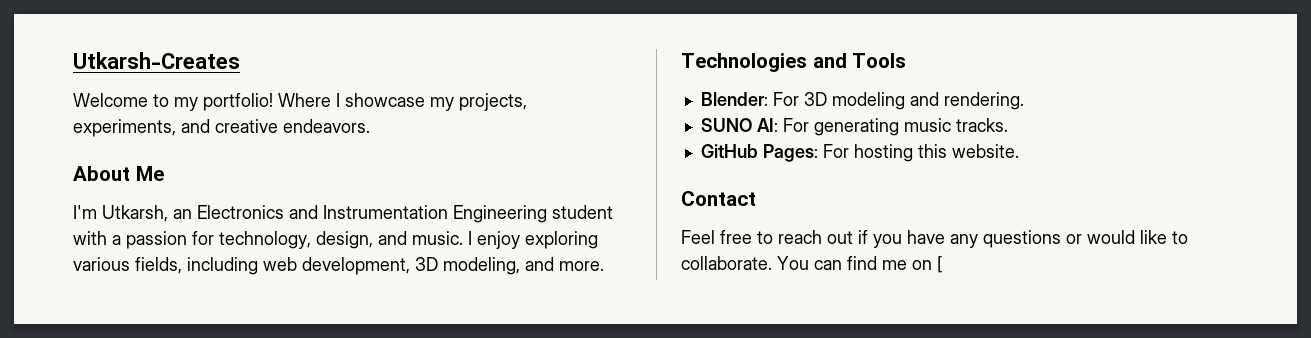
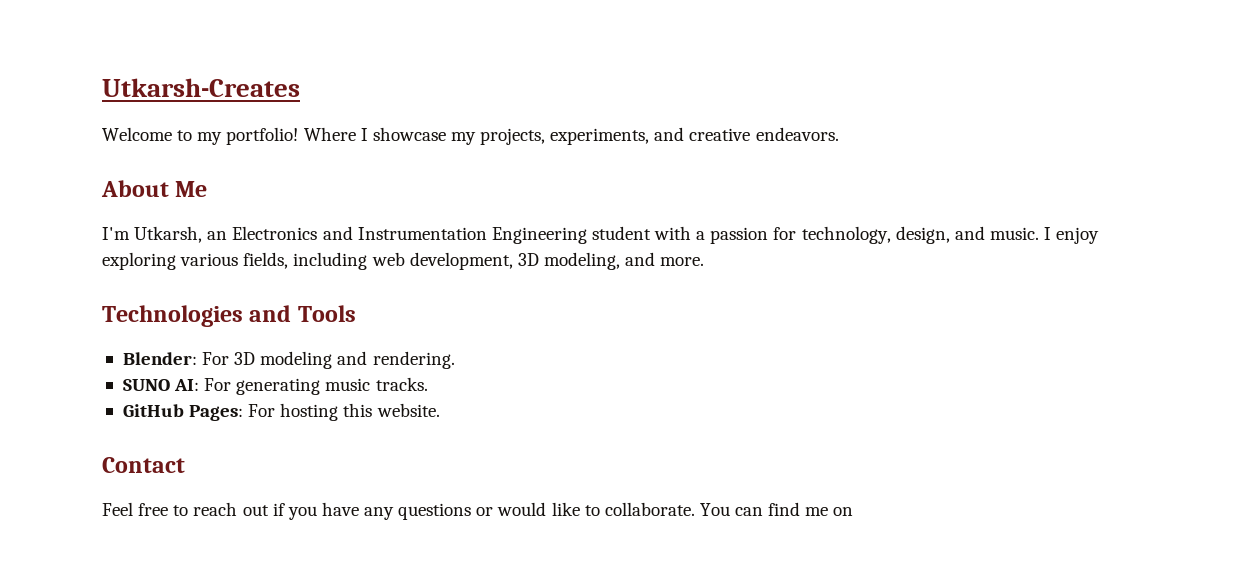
- You can find me on [
+ You can find me on

